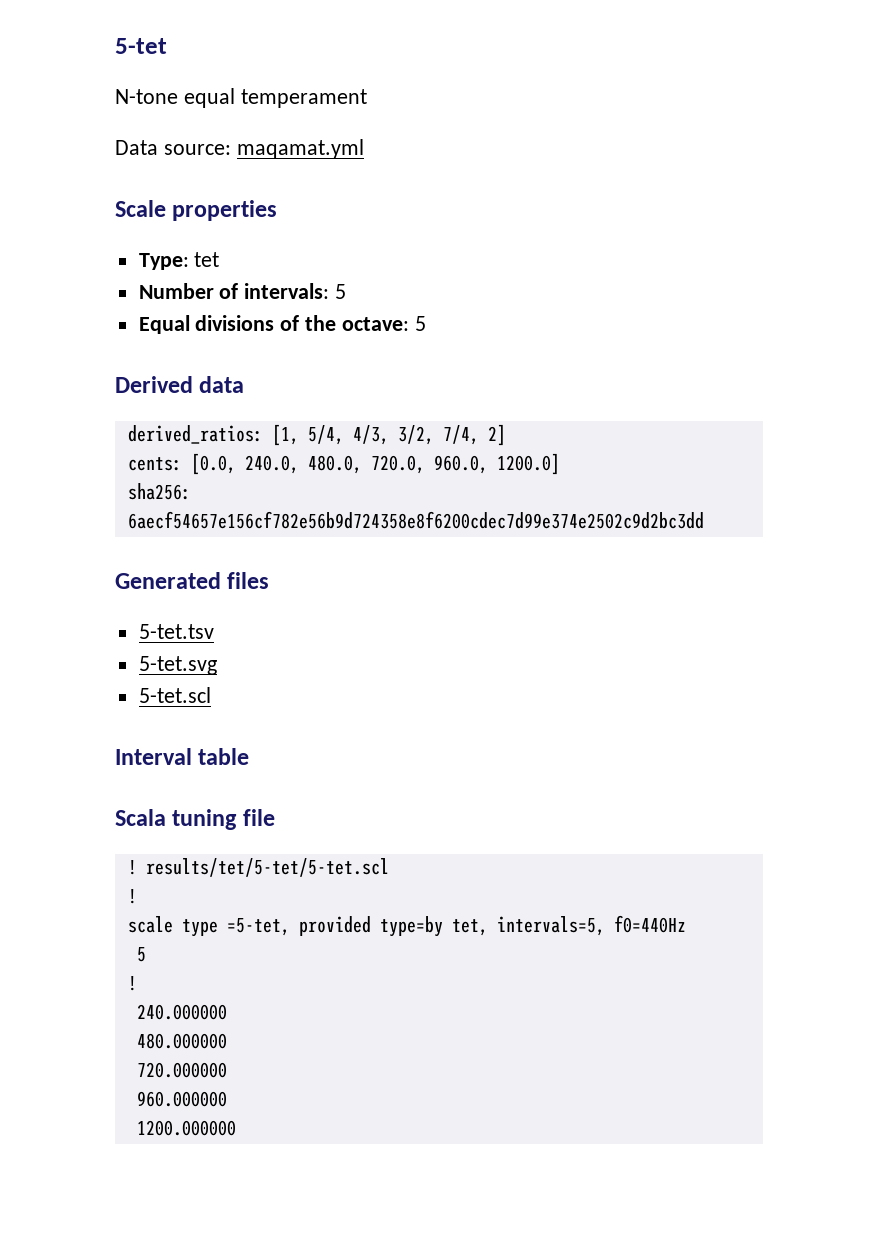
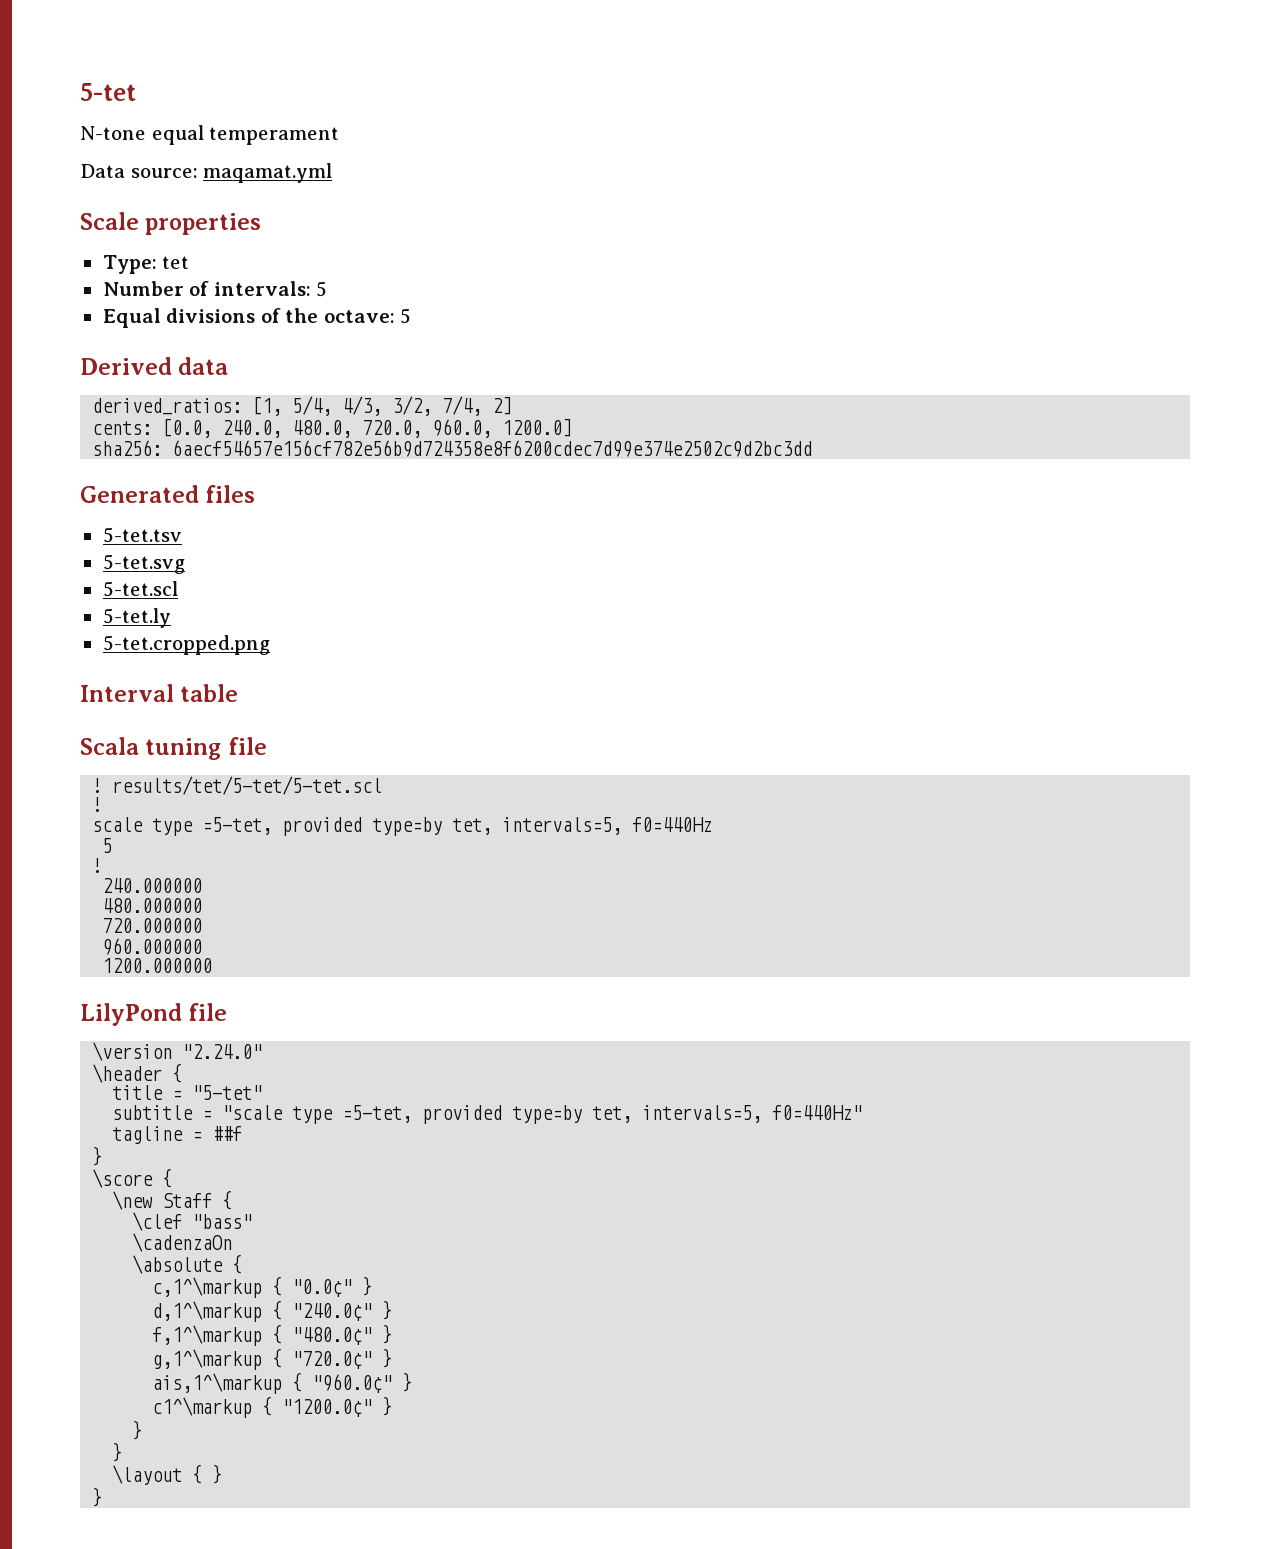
+ 5-tet.ly
+ 5-tet.cropped.png
+ LilyPond file
+ \version "2.24.0"
+ \header {
+ title = "5-tet"
+ subtitle = "scale type =5-tet, provided type=by tet, intervals=5, f0=440Hz"
+ tagline = ##f
+ }
+ \score {
+ \new Staff {
+ \clef "bass"
+ \cadenzaOn
+ \absolute {
+ c,1^\markup { "0.0¢" }
+ d,1^\markup { "240.0¢" }
+ f,1^\markup { "480.0¢" }
+ g,1^\markup { "720.0¢" }
+ ais,1^\markup { "960.0¢" }
+ c1^\markup { "1200.0¢" }
+ }
+ }
+ \layout { }
+ }

